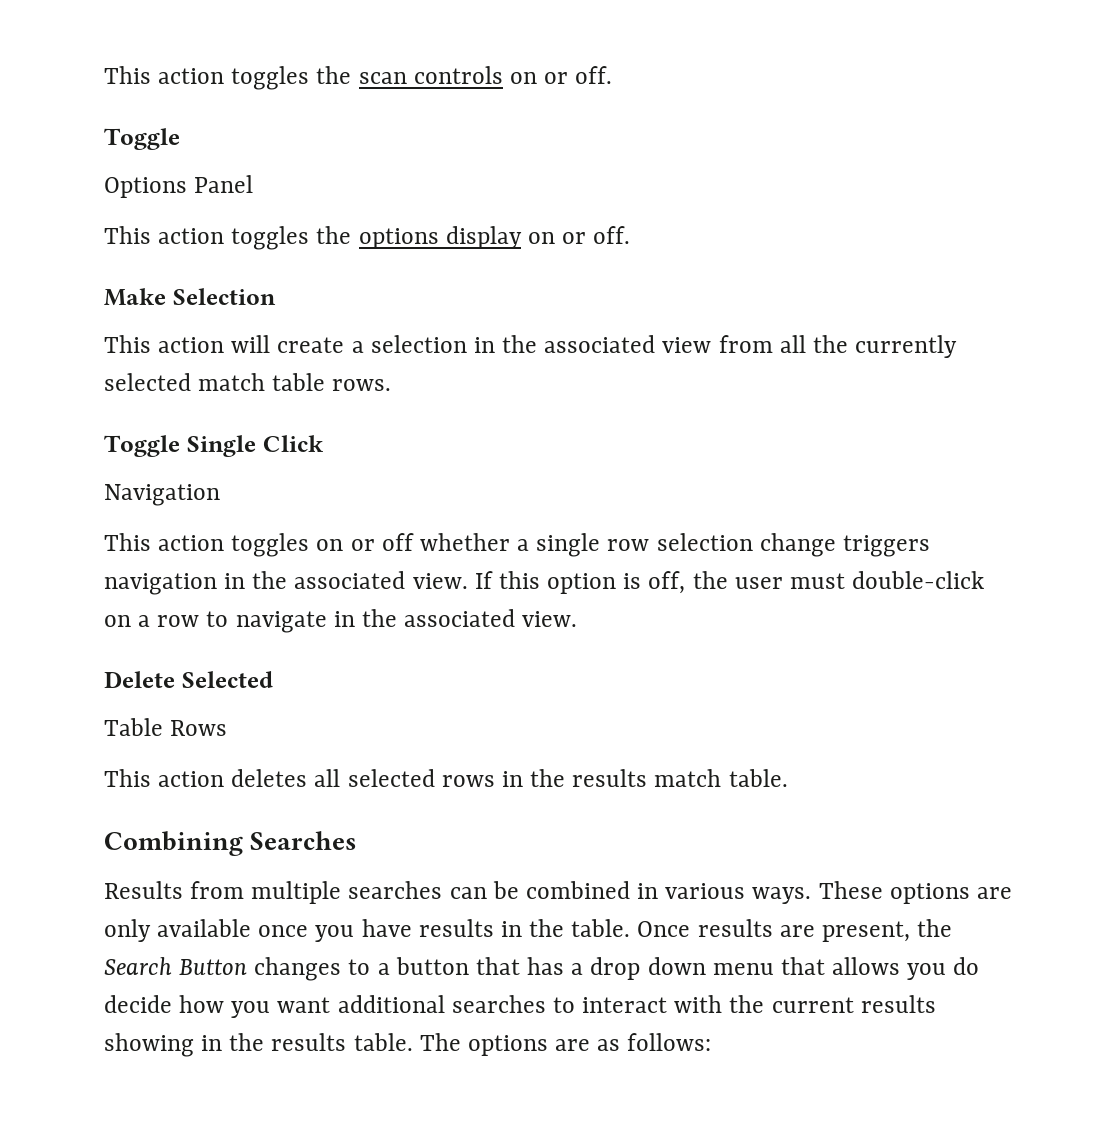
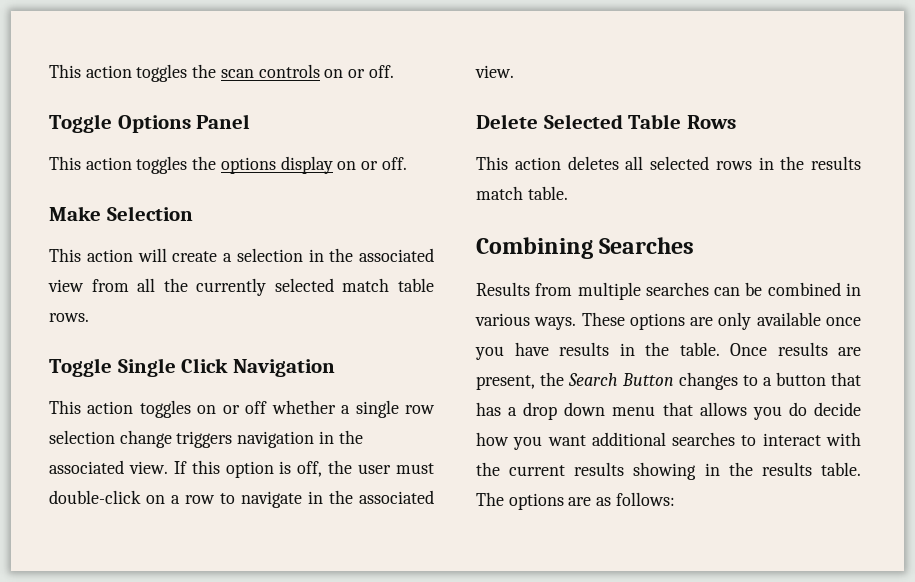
  This action toggles the scan controls on or off.
- Toggle
- Options Panel
+ Toggle Options Panel
- Toggle Single Click
- Navigation
+ Toggle Single Click Navigation
- Delete Selected
- Table Rows
+ Delete Selected Table Rows

